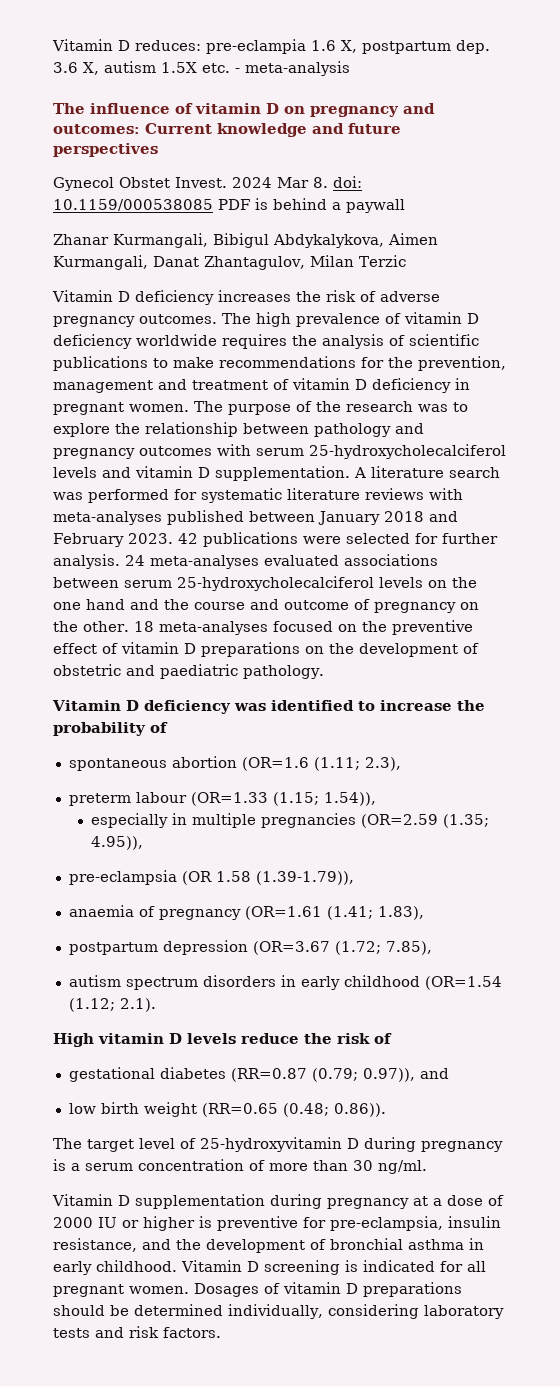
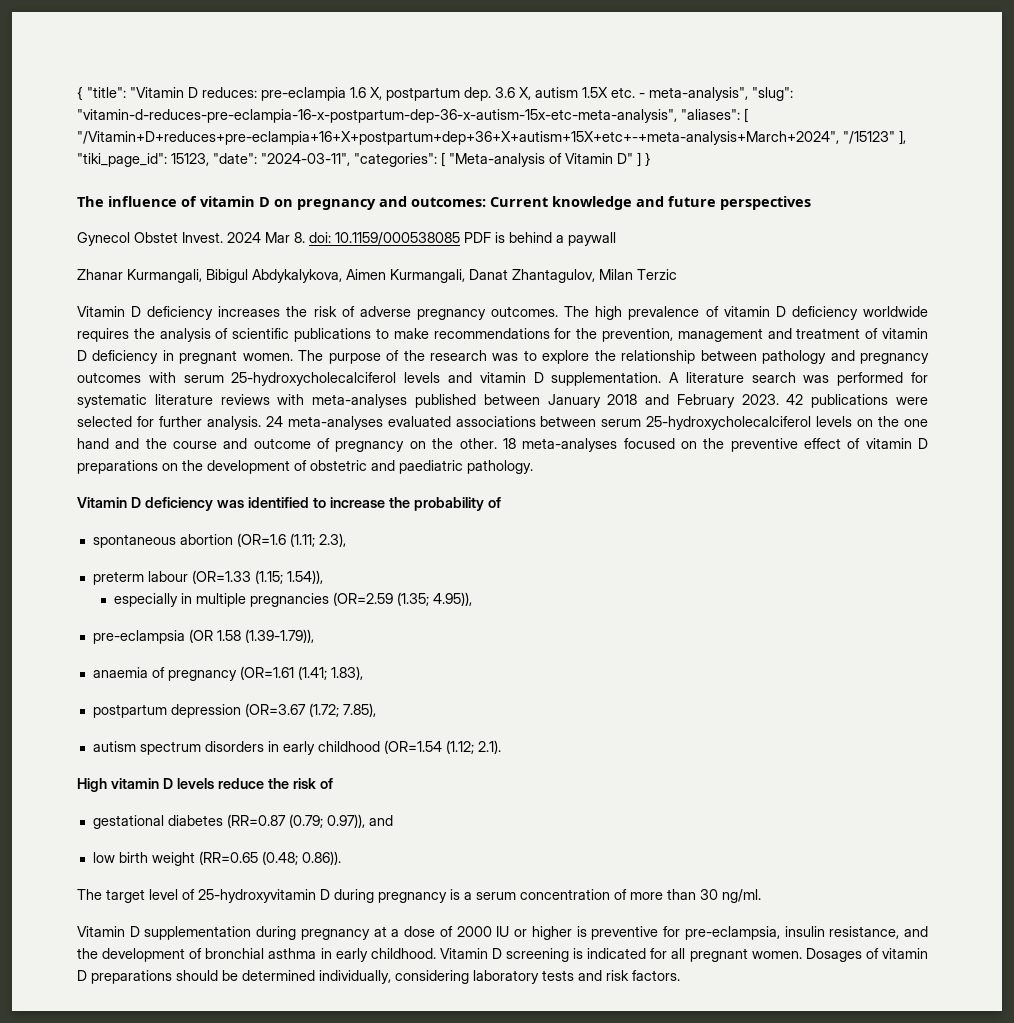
- Vitamin D reduces: pre-eclampia 1.6 X, postpartum dep.
+ { "title": "Vitamin D reduces: pre-eclampia 1.6 X, postpartum dep.
- 3.6 X, autism 1.5X etc. - meta-analysis
+ 3.6 X, autism 1.5X etc. - meta-analysis", "slug": "vitamin-d-reduces-pre-eclampia-16-x-postpartum-dep-36-x-autism-15x-etc-meta-analysis", "aliases": [ "/Vitamin+D+reduces+pre-eclampia+16+X+postpartum+dep+36+X+autism+15X+etc+-+meta-analysis+March+2024", "/15123" ], "tiki_page_id": 15123, "date": "2024-03-11", "categories": [ "Meta-analysis of Vitamin D" ] }

